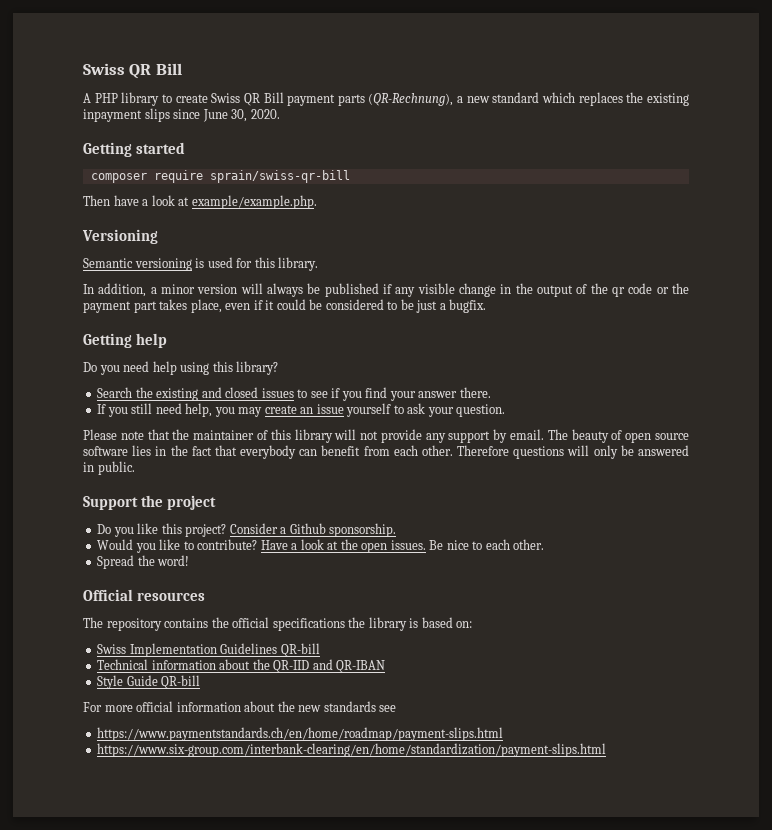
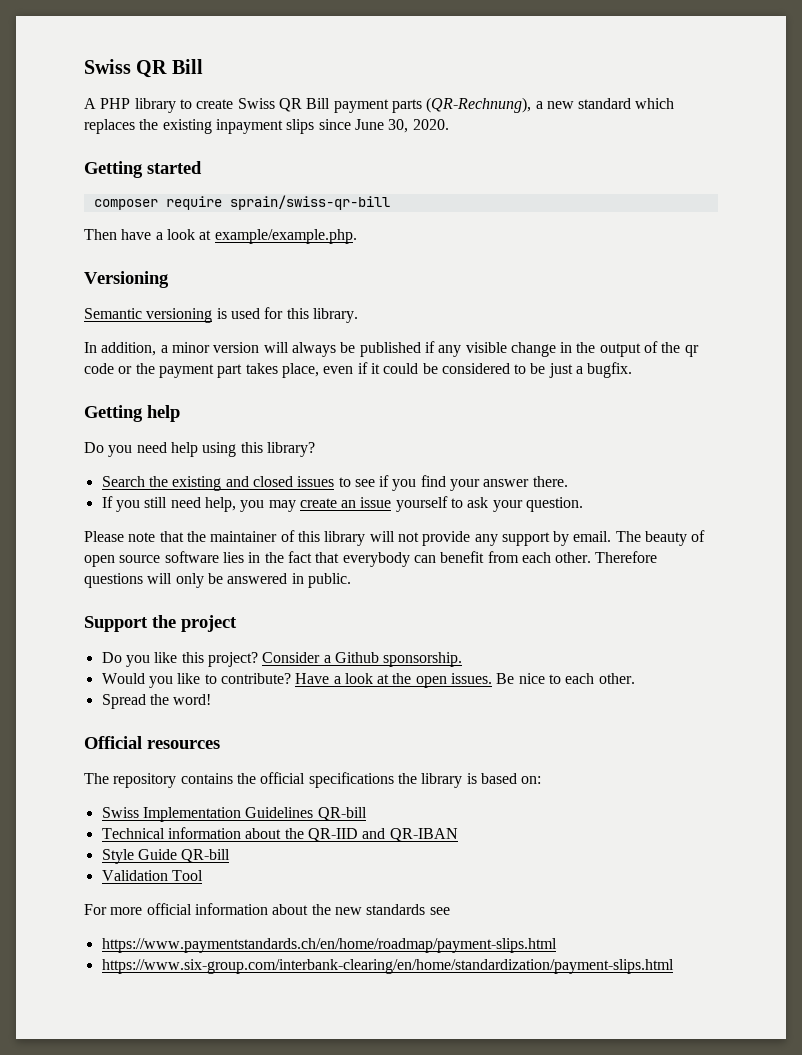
+ Validation Tool

